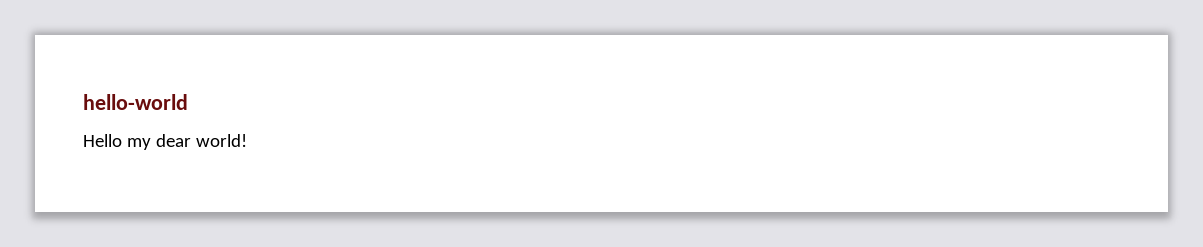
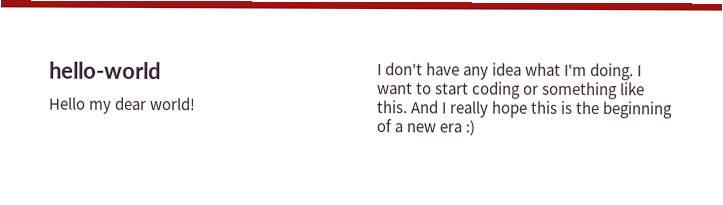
+ I don't have any idea what I'm doing. I want to start coding or something like this. And I really hope this is the beginning of a new era :)

